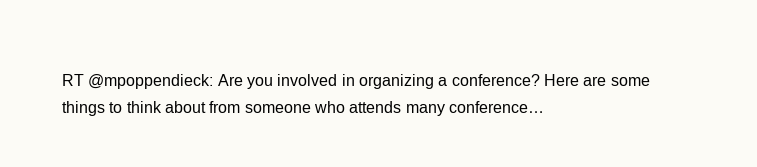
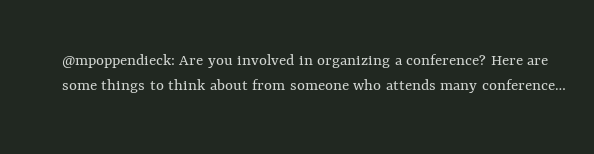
- RT @mpoppendieck: Are you involved in organizing a conference?
+ @mpoppendieck: Are you involved in organizing a conference?

